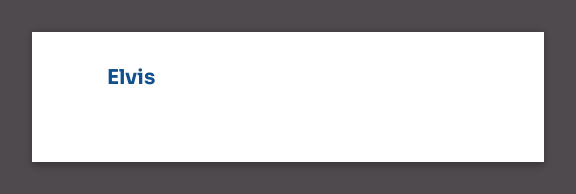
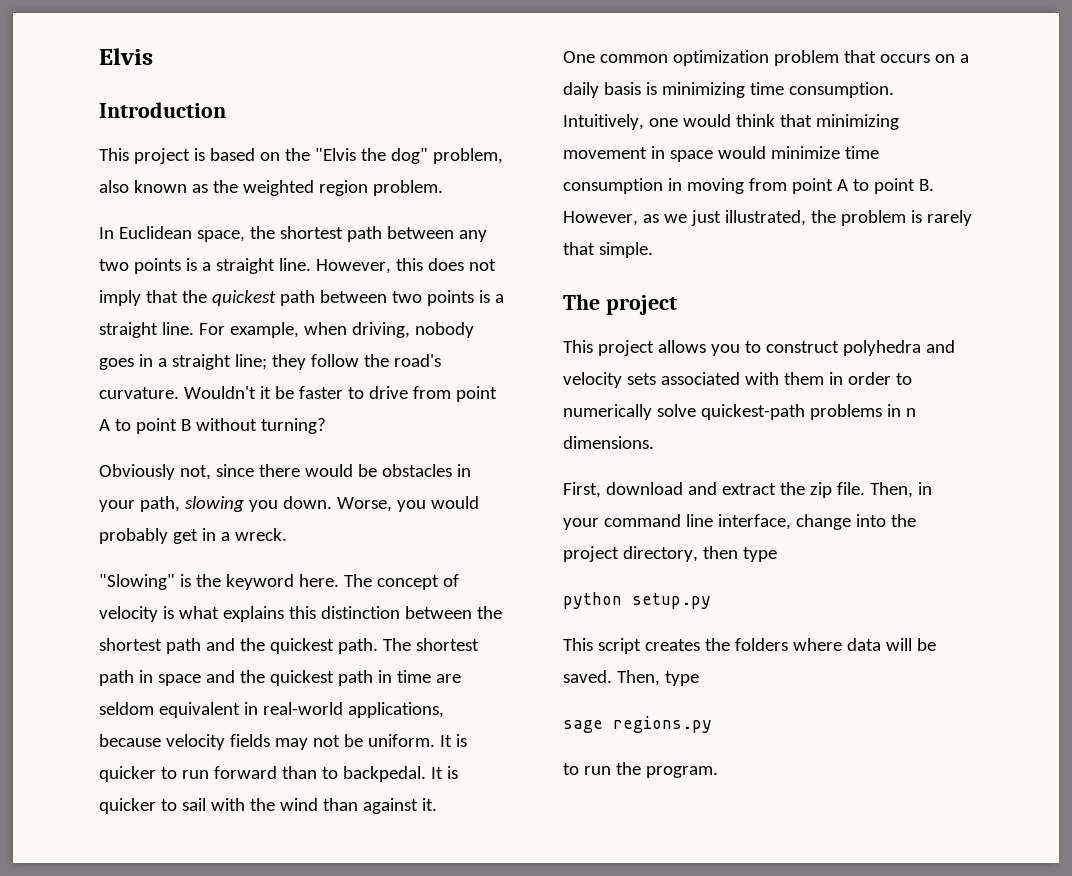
+ Introduction
+ This project is based on the "Elvis the dog" problem, also known as the weighted region problem.
+ In Euclidean space, the shortest path between any two points is a straight line. However, this does not imply that the quickest path between two points is a straight line. For example, when driving, nobody goes in a straight line; they follow the road's curvature. Wouldn't it be faster to drive from point A to point B without turning?
+ Obviously not, since there would be obstacles in your path, slowing you down. Worse, you would probably get in a wreck.
+ "Slowing" is the keyword here. The concept of velocity is what explains this distinction between the shortest path and the quickest path. The shortest path in space and the quickest path in time are seldom equivalent in real-world applications, because velocity fields may not be uniform. It is quicker to run forward than to backpedal. It is quicker to sail with the wind than against it.
+ One common optimization problem that occurs on a daily basis is minimizing time consumption. Intuitively, one would think that minimizing movement in space would minimize time consumption in moving from point A to point B. However, as we just illustrated, the problem is rarely that simple.
+ The project
+ This project allows you to construct polyhedra and velocity sets associated with them in order to numerically solve quickest-path problems in n dimensions.
+ First, download and extract the zip file. Then, in your command line interface, change into the project directory, then type
+ python setup.py
+ This script creates the folders where data will be saved. Then, type
+ sage regions.py
+ to run the program.

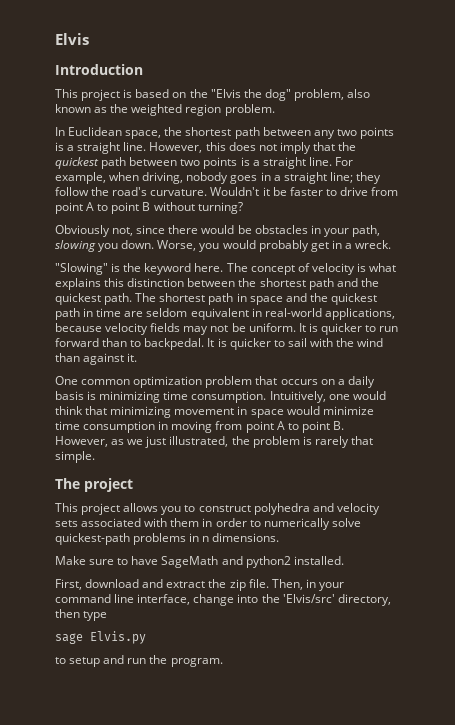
+ Make sure to have SageMath and python2 installed.
- Then, in your command line interface, change into the project directory, then type
+ Then, in your command line interface, change into the 'Elvis/src' directory, then type
- python setup.py
- This script creates the folders where data will be saved. Then, type
- sage regions.py
- to run the program.
+ sage Elvis.py
+ to setup and run the program.

